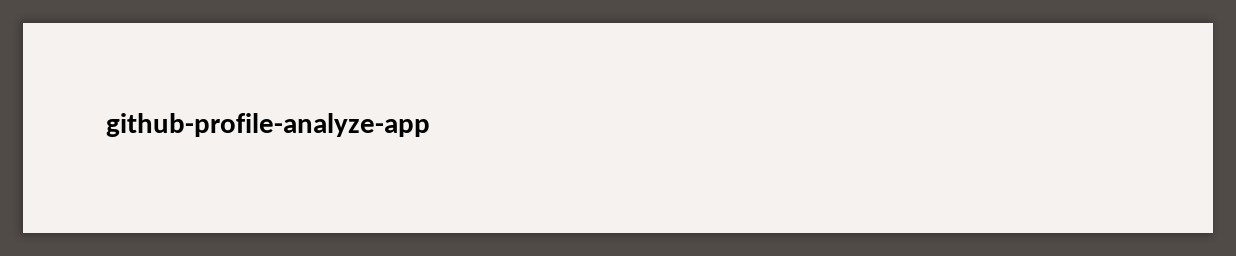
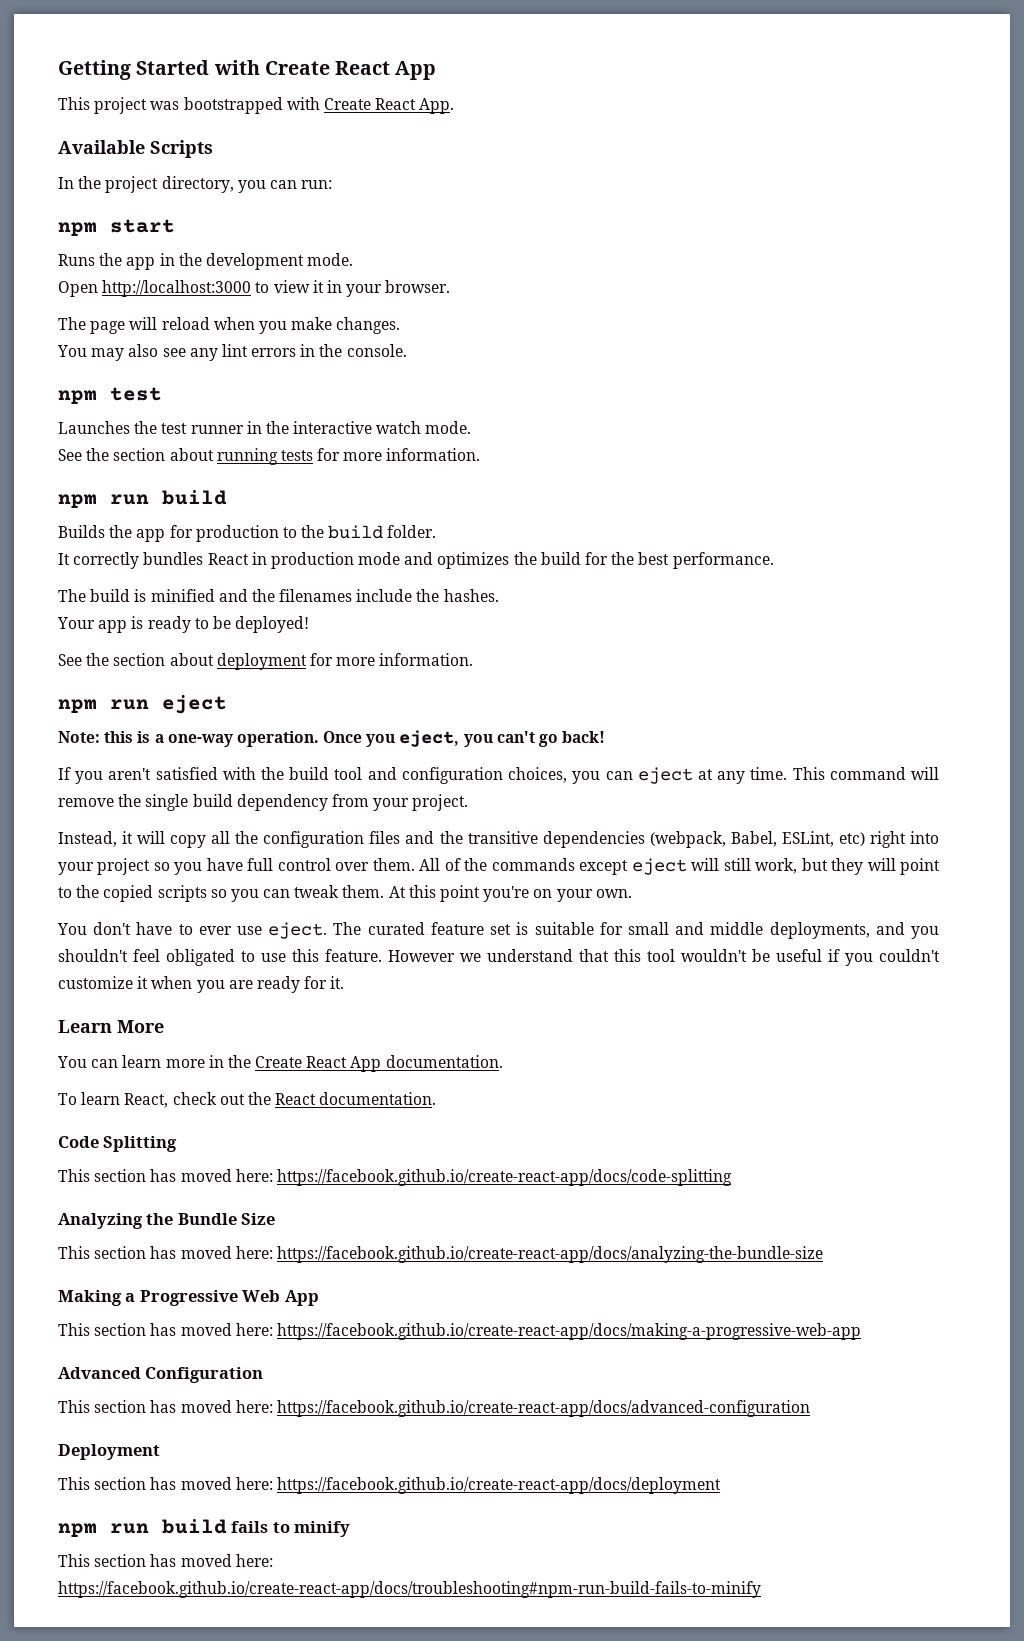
- github-profile-analyze-app
+ Getting Started with Create React App
+ This project was bootstrapped with Create React App.
+ Available Scripts
+ In the project directory, you can run:
+ npm start
+ Runs the app in the development mode.
+ Open http://localhost:3000 to view it in your browser.
+ The page will reload when you make changes.
+ You may also see any lint errors in the console.
+ npm test
+ Launches the test runner in the interactive watch mode.
+ See the section about running tests for more information.
+ npm run build
+ Builds the app for production to the build folder.
+ It correctly bundles React in production mode and optimizes the build for the best performance.
+ The build is minified and the filenames include the hashes.
+ Your app is ready to be deployed!
+ See the section about deployment for more information.
+ npm run eject
+ Note: this is a one-way operation. Once you eject, you can't go back!
+ If you aren't satisfied with the build tool and configuration choices, you can eject at any time. This command will remove the single build dependency from your project.
+ Instead, it will copy all the configuration files and the transitive dependencies (webpack, Babel, ESLint, etc) right into your project so you have full control over them. All of the commands except eject will still work, but they will point to the copied scripts so you can tweak them. At this point you're on your own.
+ You don't have to ever use eject. The curated feature set is suitable for small and middle deployments, and you shouldn't feel obligated to use this feature. However we understand that this tool wouldn't be useful if you couldn't customize it when you are ready for it.
+ Learn More
+ You can learn more in the Create React App documentation.
+ To learn React, check out the React documentation.
+ Code Splitting
+ This section has moved here: https://facebook.github.io/create-react-app/docs/code-splitting
+ Analyzing the Bundle Size
+ This section has moved here: https://facebook.github.io/create-react-app/docs/analyzing-the-bundle-size
+ Making a Progressive Web App
+ This section has moved here: https://facebook.github.io/create-react-app/docs/making-a-progressive-web-app
+ Advanced Configuration
+ This section has moved here: https://facebook.github.io/create-react-app/docs/advanced-configuration
+ Deployment
+ This section has moved here: https://facebook.github.io/create-react-app/docs/deployment
+ npm run build fails to minify
+ This section has moved here: https://facebook.github.io/create-react-app/docs/troubleshooting#npm-run-build-fails-to-minify

